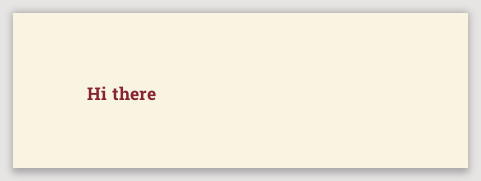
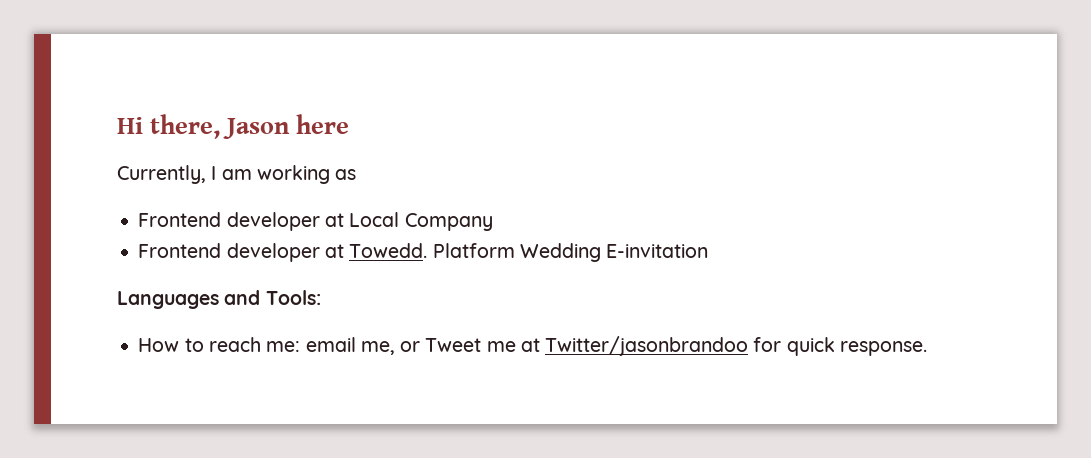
- Hi there
+ Hi there, Jason here
+ Currently, I am working as
+ Frontend developer at Local Company
+ Frontend developer at Towedd. Platform Wedding E-invitation
+ Languages and Tools:
+ How to reach me: email me, or Tweet me at Twitter/jasonbrandoo for quick response.

